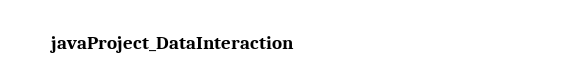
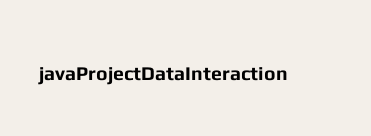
- javaProject_DataInteraction
+ javaProjectDataInteraction

